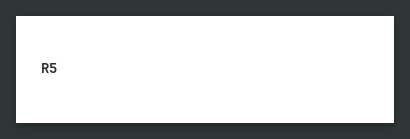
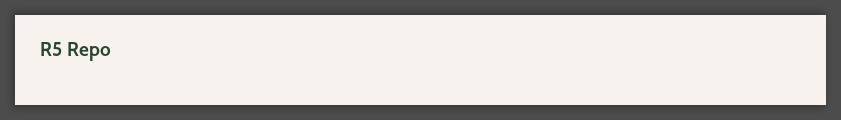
- R5
+ R5 Repo

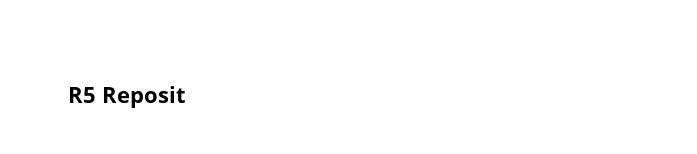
- R5 Repo
+ R5 Reposit

